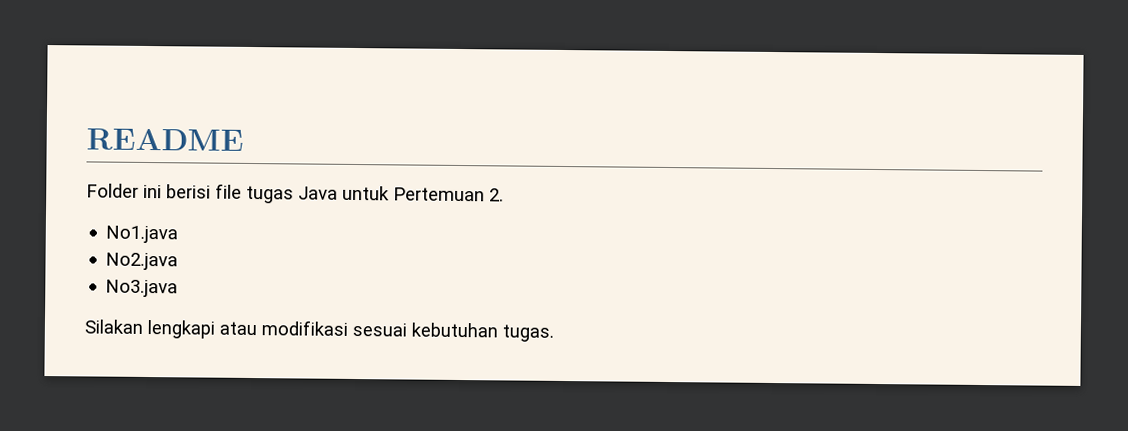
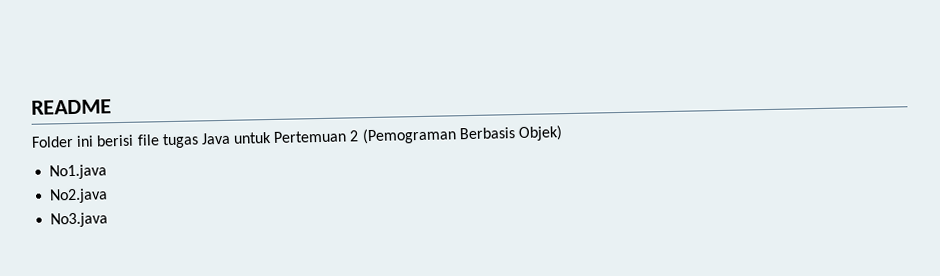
- Folder ini berisi file tugas Java untuk Pertemuan 2.
+ Folder ini berisi file tugas Java untuk Pertemuan 2 (Pemograman Berbasis Objek)
- Silakan lengkapi atau modifikasi sesuai kebutuhan tugas.

